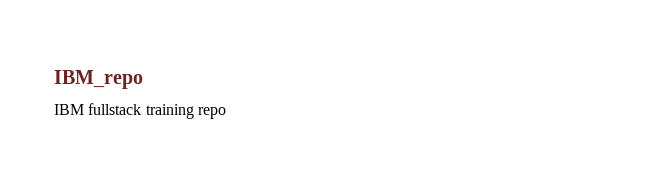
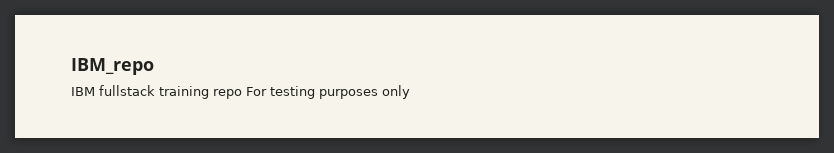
- IBM fullstack training repo
+ IBM fullstack training repo For testing purposes only

